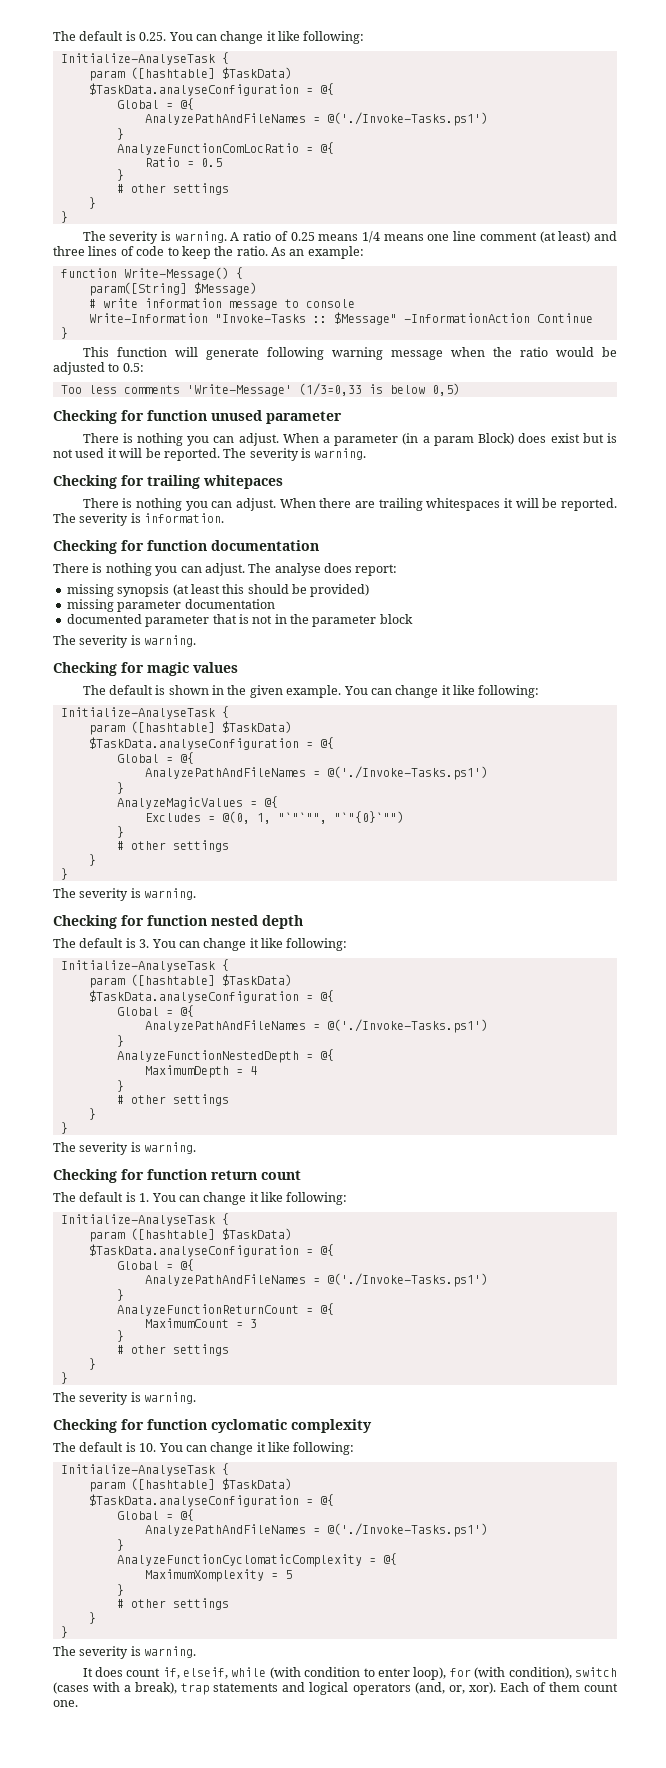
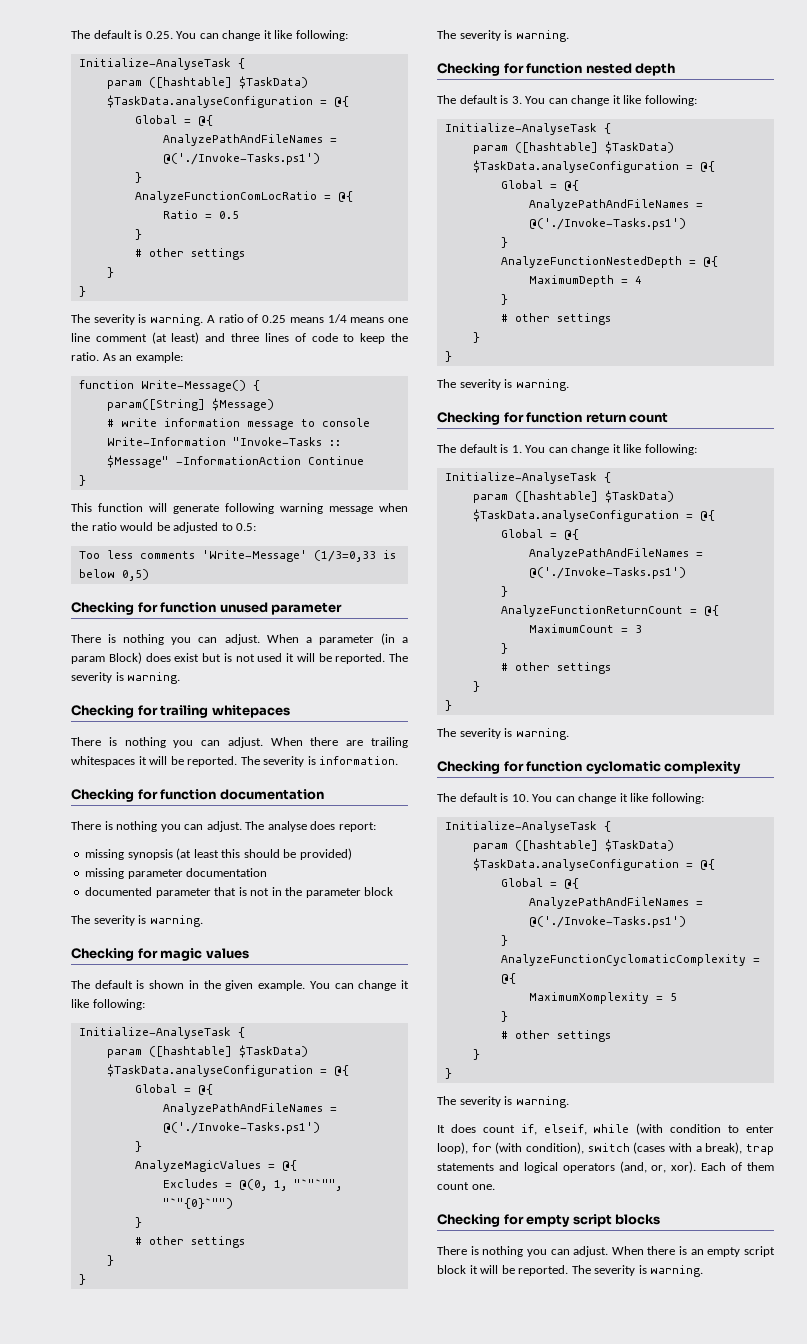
+ Checking for empty script blocks
+ There is nothing you can adjust. When there is an empty script block it will be reported. The severity is warning.

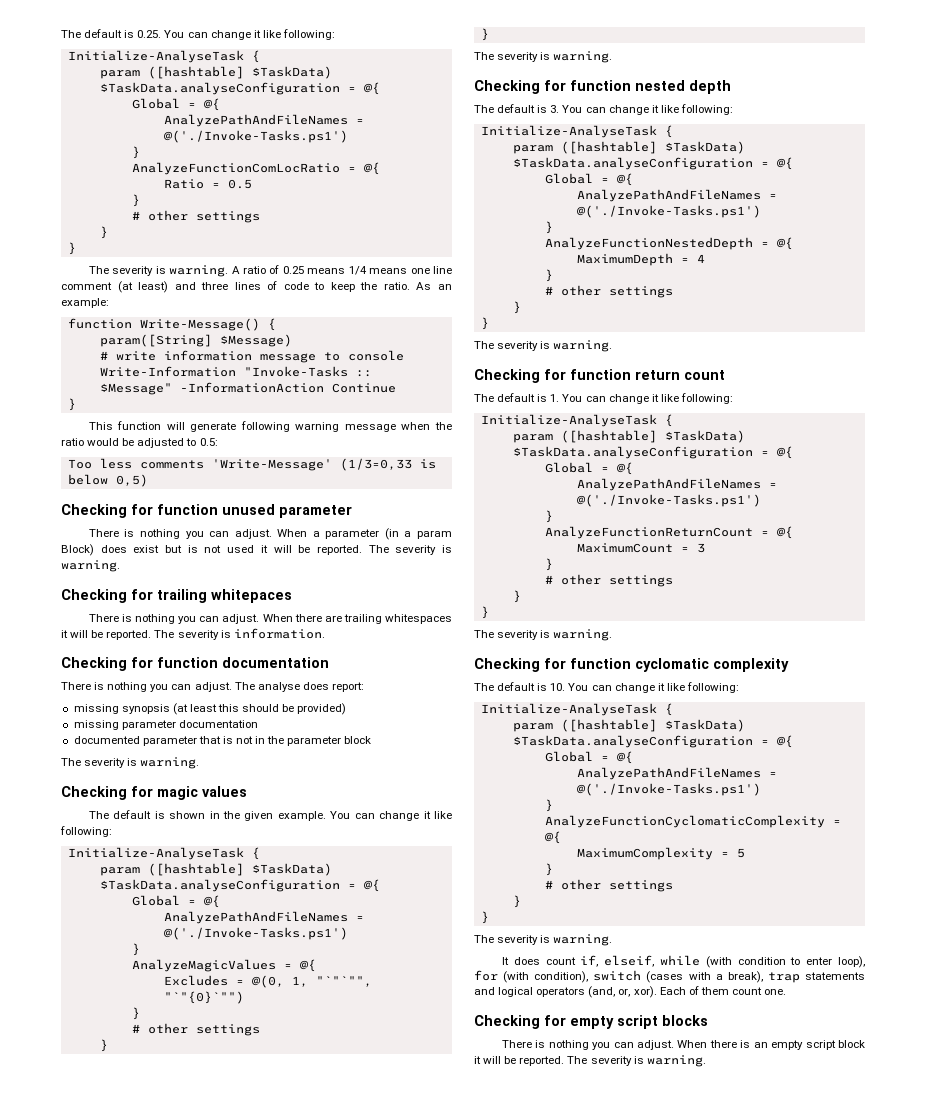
- MaximumXomplexity = 5
+ MaximumComplexity = 5

